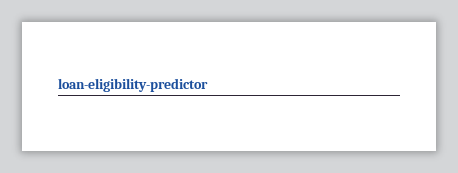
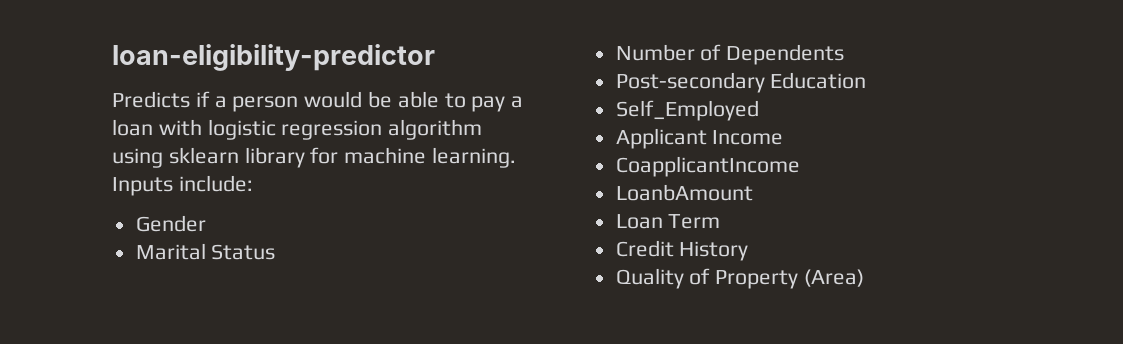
+ Predicts if a person would be able to pay a loan with logistic regression algorithm using sklearn library for machine learning. Inputs include:
+ Gender
+ Marital Status
+ Number of Dependents
+ Post-secondary Education
+ Self_Employed
+ Applicant Income
+ CoapplicantIncome
+ LoanbAmount
+ Loan Term
+ Credit History
+ Quality of Property (Area)

